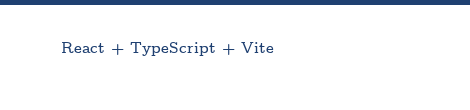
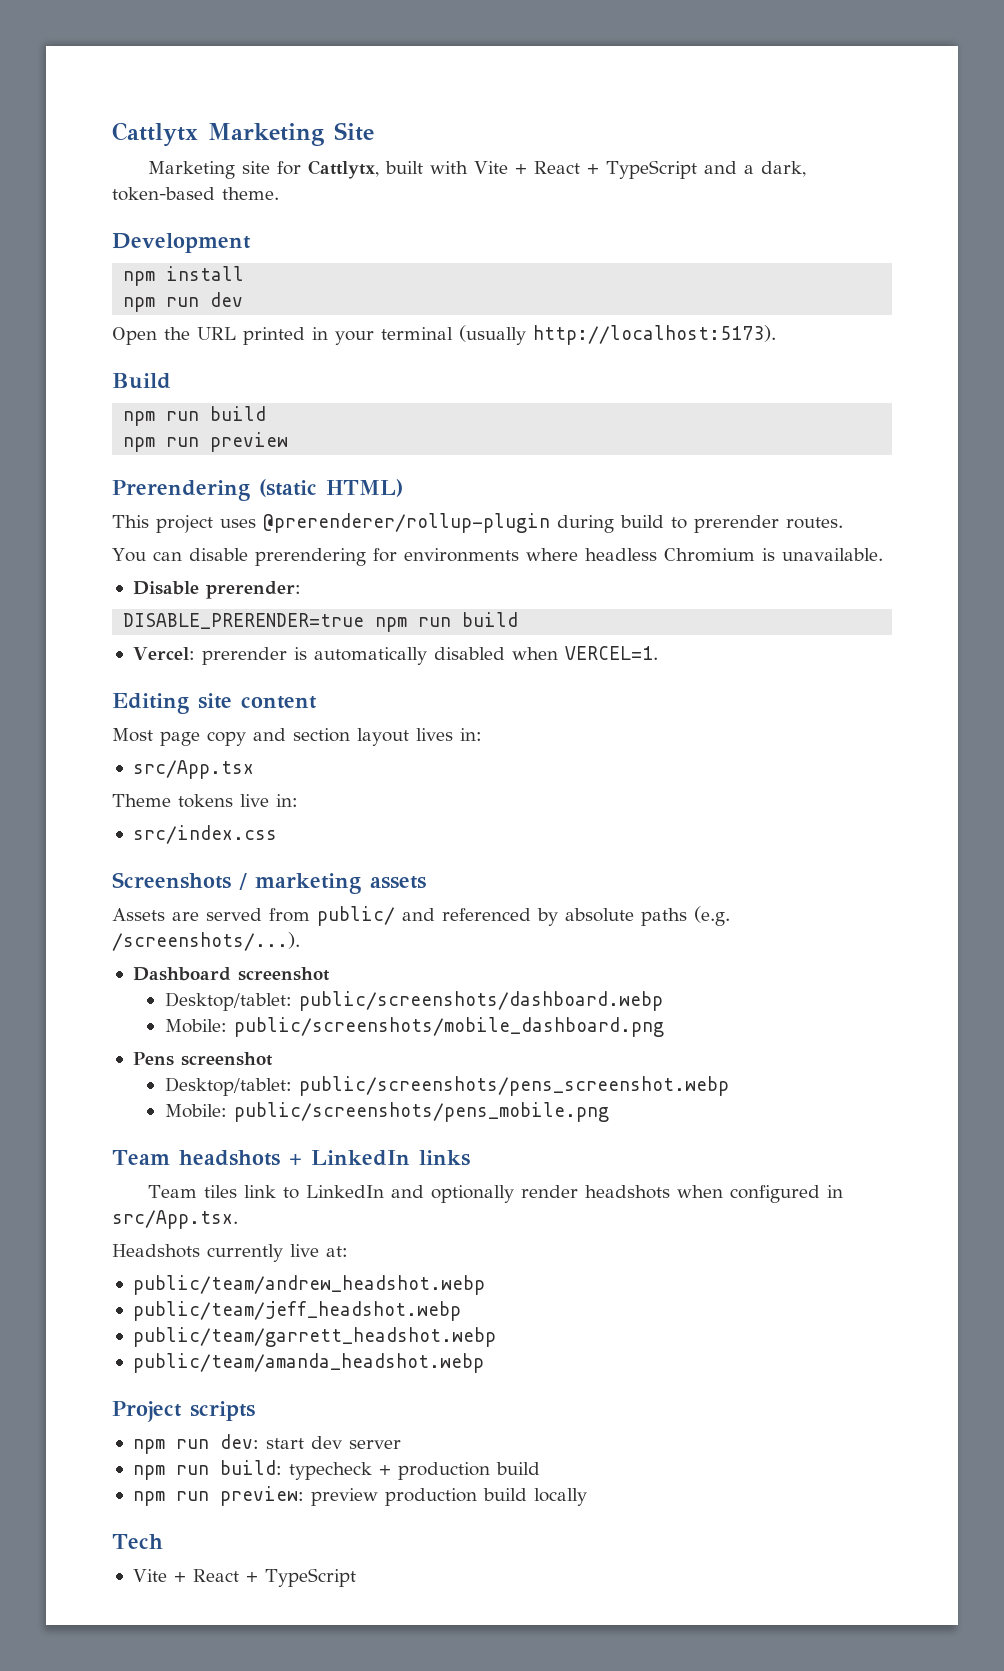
- React + TypeScript + Vite
+ Cattlytx Marketing Site
+ Marketing site for Cattlytx, built with Vite + React + TypeScript and a dark, token-based theme.
+ Development
+ npm install
+ npm run dev
+ Open the URL printed in your terminal (usually http://localhost:5173).
+ Build
+ npm run build
+ npm run preview
+ Prerendering (static HTML)
+ This project uses @prerenderer/rollup-plugin during build to prerender routes.
+ You can disable prerendering for environments where headless Chromium is unavailable.
+ Disable prerender:
+ DISABLE_PRERENDER=true npm run build
+ Vercel: prerender is automatically disabled when VERCEL=1.
+ Editing site content
+ Most page copy and section layout lives in:
+ src/App.tsx
+ Theme tokens live in:
+ src/index.css
+ Screenshots / marketing assets
+ Assets are served from public/ and referenced by absolute paths (e.g. /screenshots/...).
+ Dashboard screenshot
+ Desktop/tablet: public/screenshots/dashboard.webp
+ Mobile: public/screenshots/mobile_dashboard.png
+ Pens screenshot
+ Desktop/tablet: public/screenshots/pens_screenshot.webp
+ Mobile: public/screenshots/pens_mobile.png
+ Team headshots + LinkedIn links
+ Team tiles link to LinkedIn and optionally render headshots when configured in src/App.tsx.
+ Headshots currently live at:
+ public/team/andrew_headshot.webp
+ public/team/jeff_headshot.webp
+ public/team/garrett_headshot.webp
+ public/team/amanda_headshot.webp
+ Project scripts
+ npm run dev: start dev server
+ npm run build: typecheck + production build
+ npm run preview: preview production build locally
+ Tech
+ Vite + React + TypeScript

